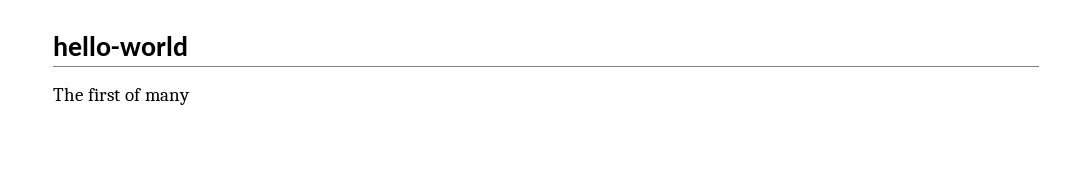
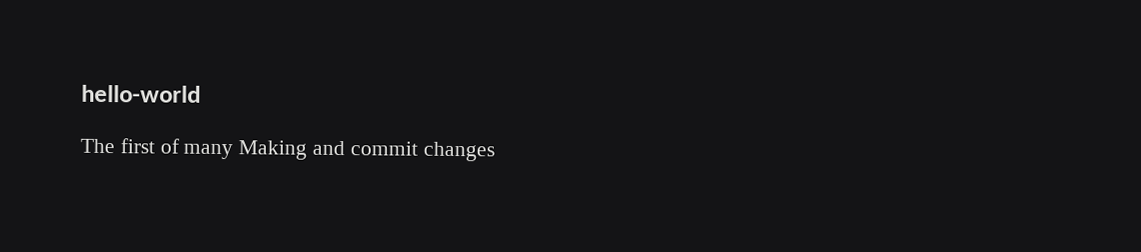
- The first of many
+ The first of many Making and commit changes

